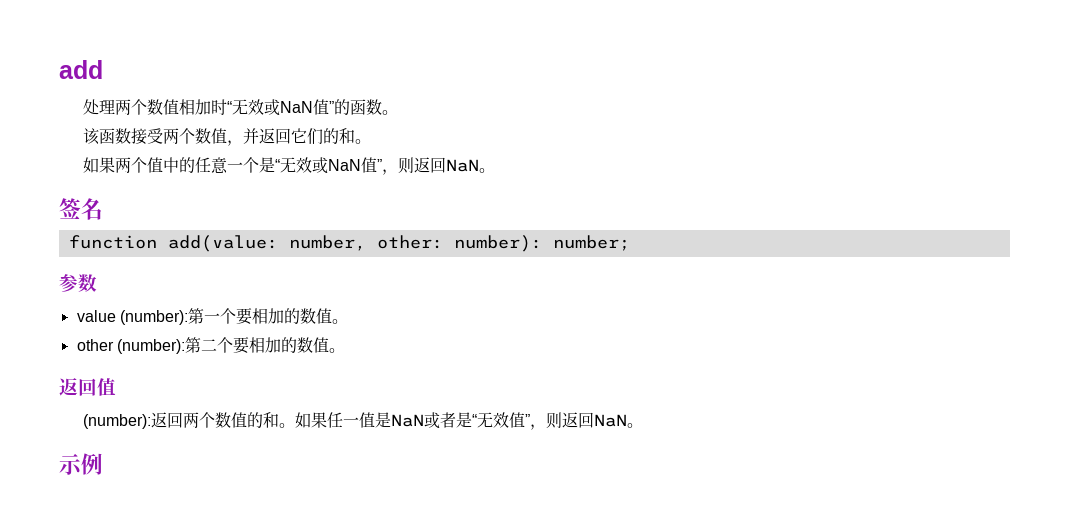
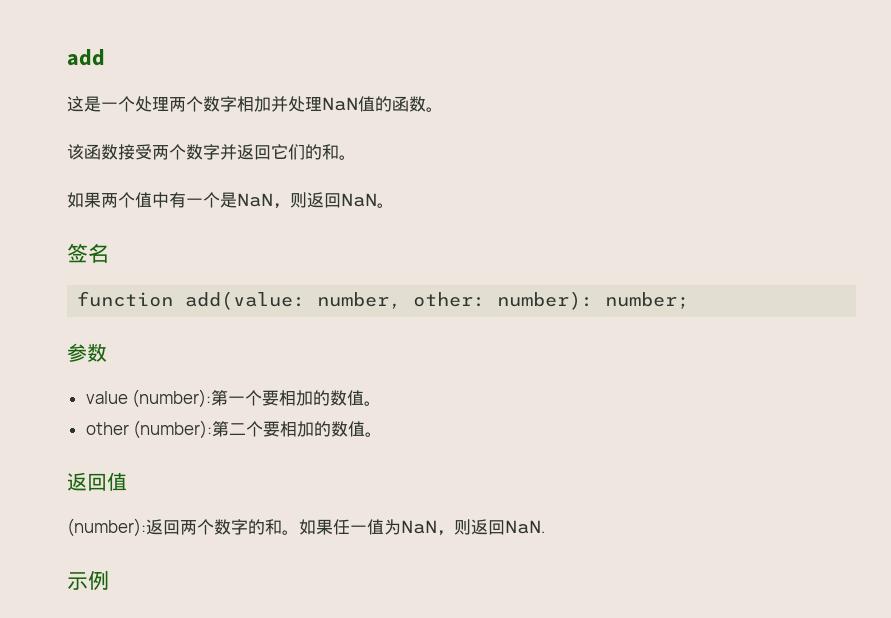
- 处理两个数值相加时“无效或NaN值”的函数。
+ 这是一个处理两个数字相加并处理NaN值的函数。
- 该函数接受两个数值，并返回它们的和。
+ 该函数接受两个数字并返回它们的和。
- 如果两个值中的任意一个是“无效或NaN值”，则返回NaN。
+ 如果两个值中有一个是NaN，则返回NaN。
- (number):返回两个数值的和。
+ (number):返回两个数字的和。
- 如果任一值是NaN或者是“无效值”，则返回NaN。
+ 如果任一值为NaN，则返回NaN.

